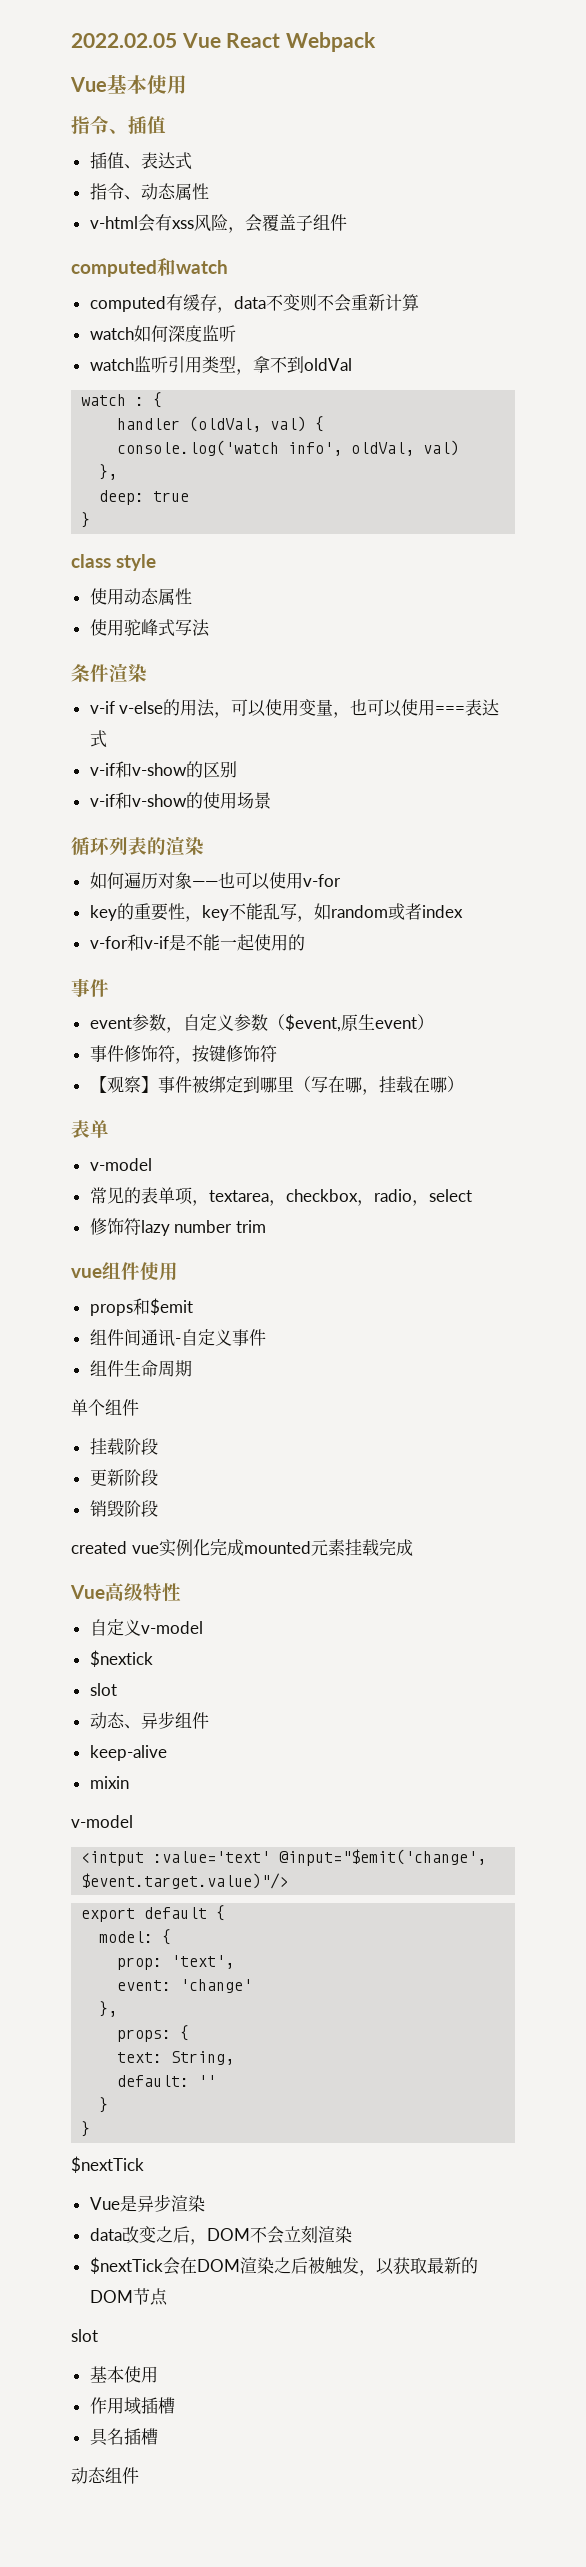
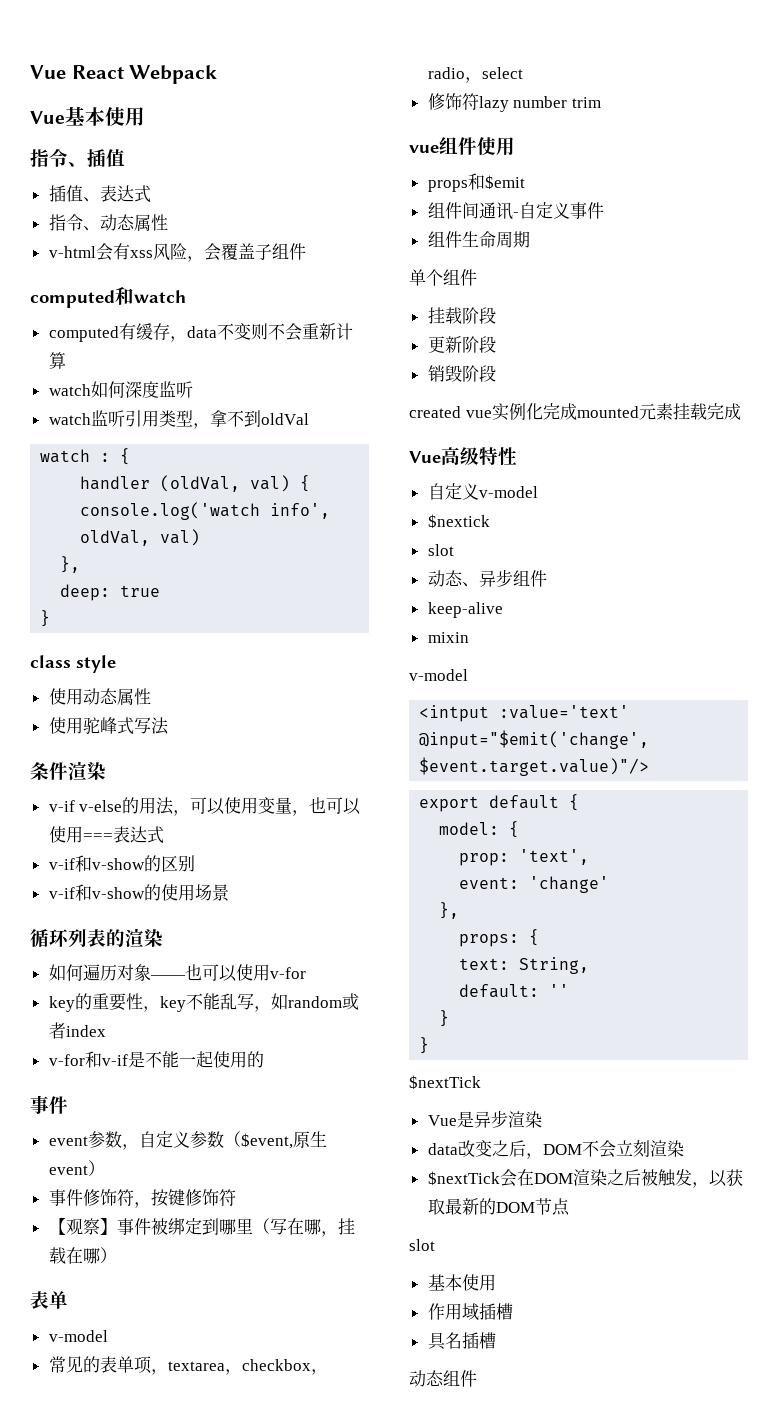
- 2022.02.05 Vue React Webpack
+ Vue React Webpack

